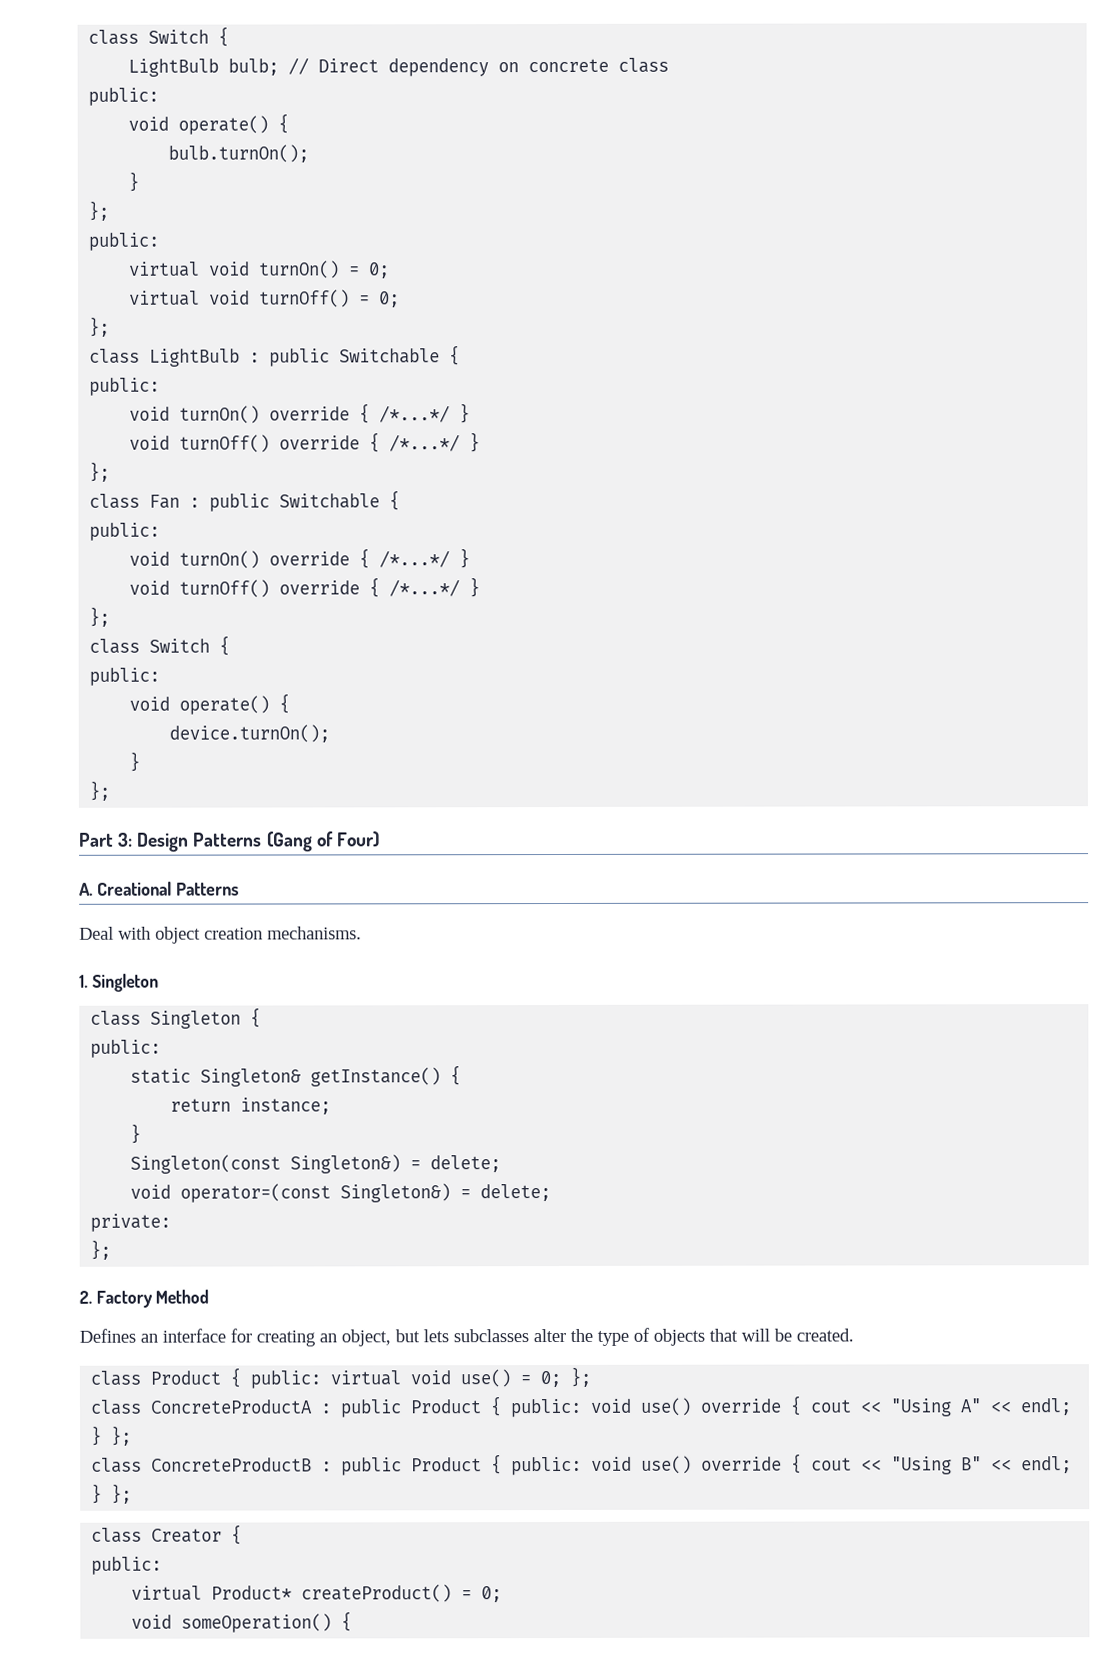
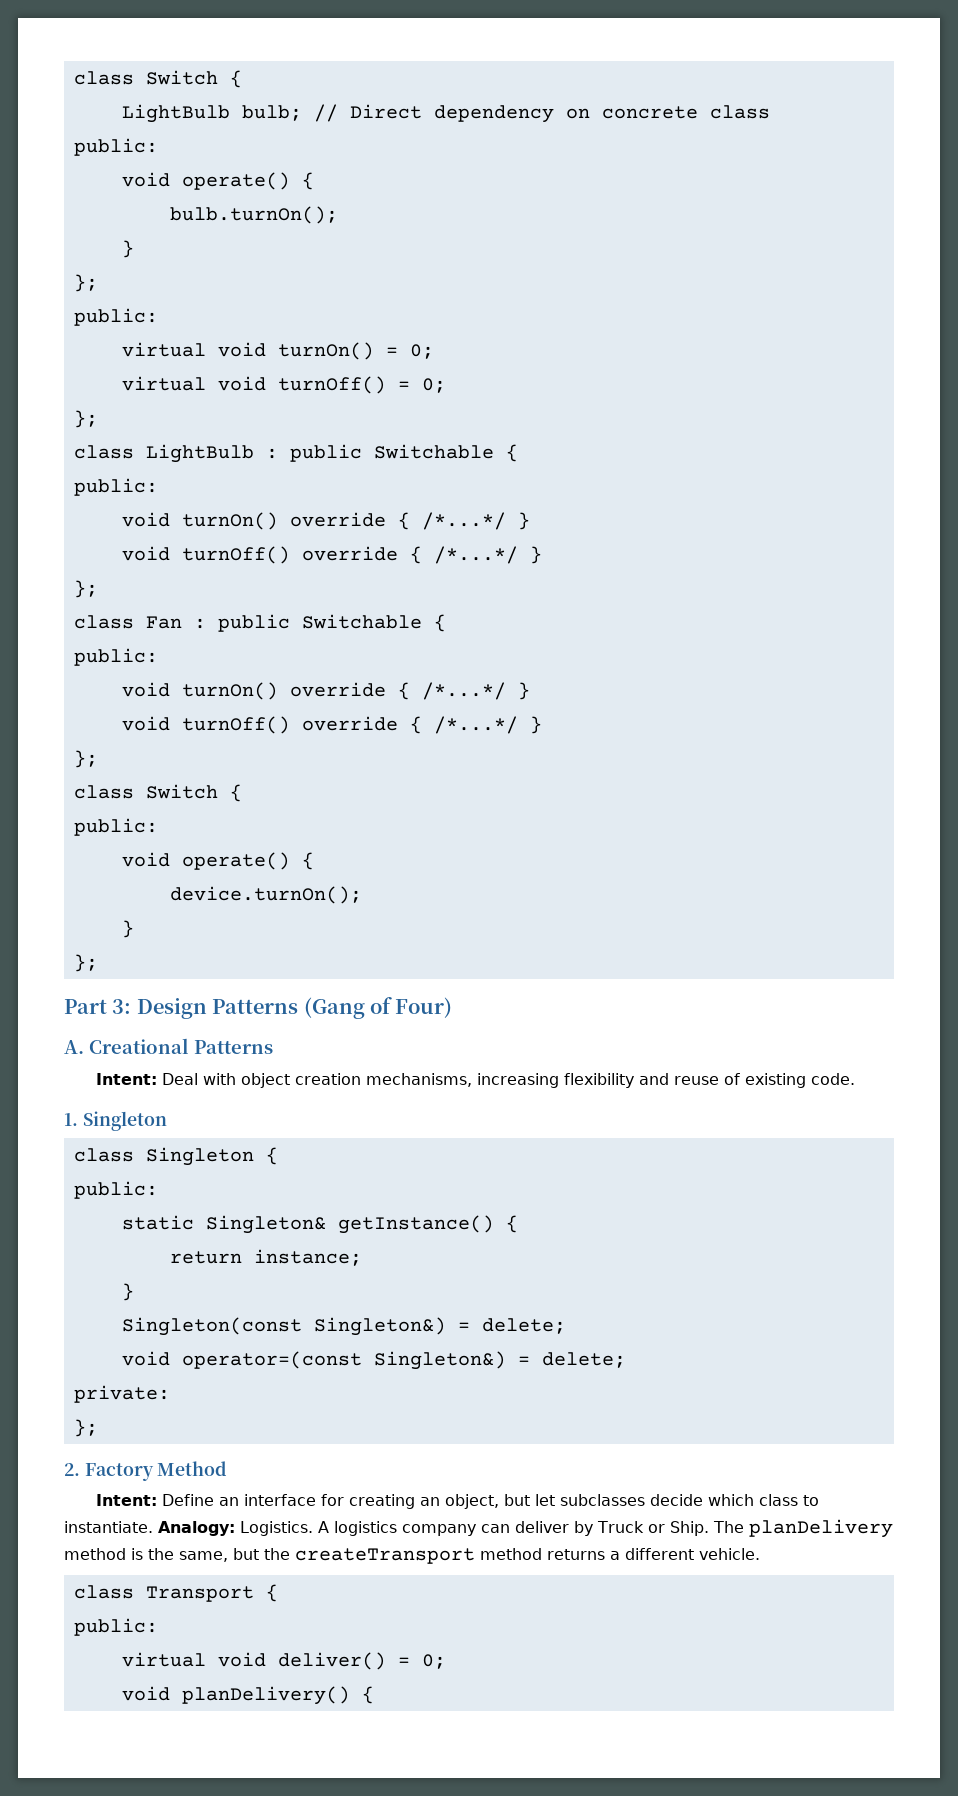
- Deal with object creation mechanisms.
+ Intent: Deal with object creation mechanisms, increasing flexibility and reuse of existing code.
- Defines an interface for creating an object, but lets subclasses alter the type of objects that will be created.
- class Product { public: virtual void use() = 0; };
- class ConcreteProductA : public Product { public: void use() override { cout << "Using A" << endl; } };
- class ConcreteProductB : public Product { public: void use() override { cout << "Using B" << endl; } };
- class Creator {
+ Intent: Define an interface for creating an object, but let subclasses decide which class to instantiate. Analogy: Logistics. A logistics company can deliver by Truck or Ship. The planDelivery method is the same, but the createTransport method returns a different vehicle.
+ class Transport {
- virtual Product* createProduct() = 0;
+ virtual void deliver() = 0;
- void someOperation() {
+ void planDelivery() {

